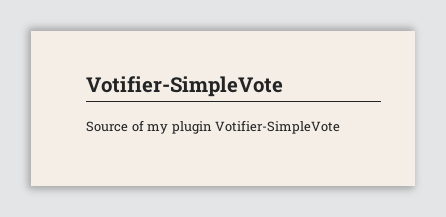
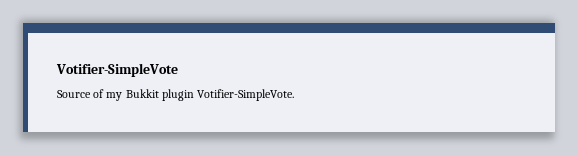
- Source of my plugin Votifier-SimpleVote
+ Source of my Bukkit plugin Votifier-SimpleVote.

